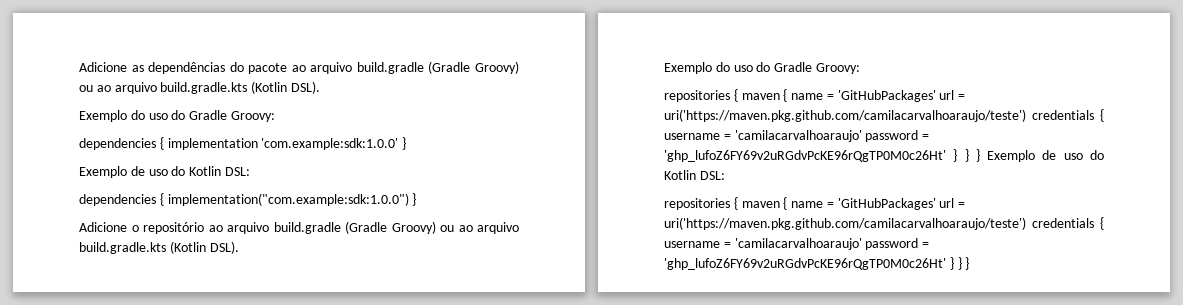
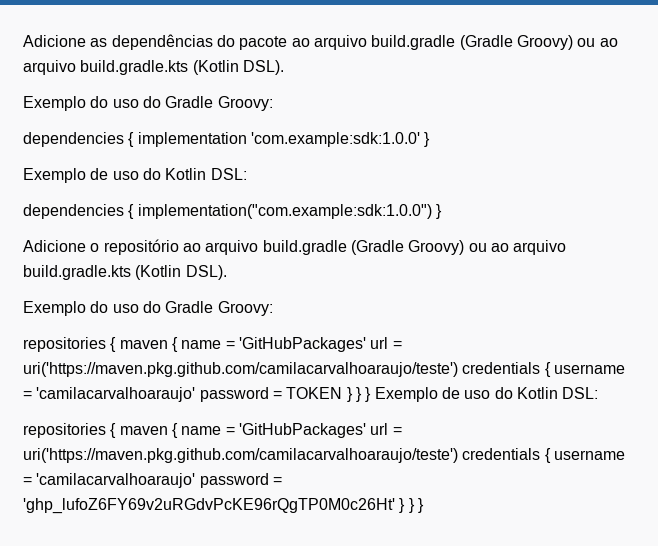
- repositories { maven { name = 'GitHubPackages' url = uri('https://maven.pkg.github.com/camilacarvalhoaraujo/teste') credentials { username = 'camilacarvalhoaraujo' password = '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' } } } Exemplo de uso do Kotlin DSL:
+ repositories { maven { name = 'GitHubPackages' url = uri('https://maven.pkg.github.com/camilacarvalhoaraujo/teste') credentials { username = 'camilacarvalhoaraujo' password = TOKEN } } } Exemplo de uso do Kotlin DSL:

